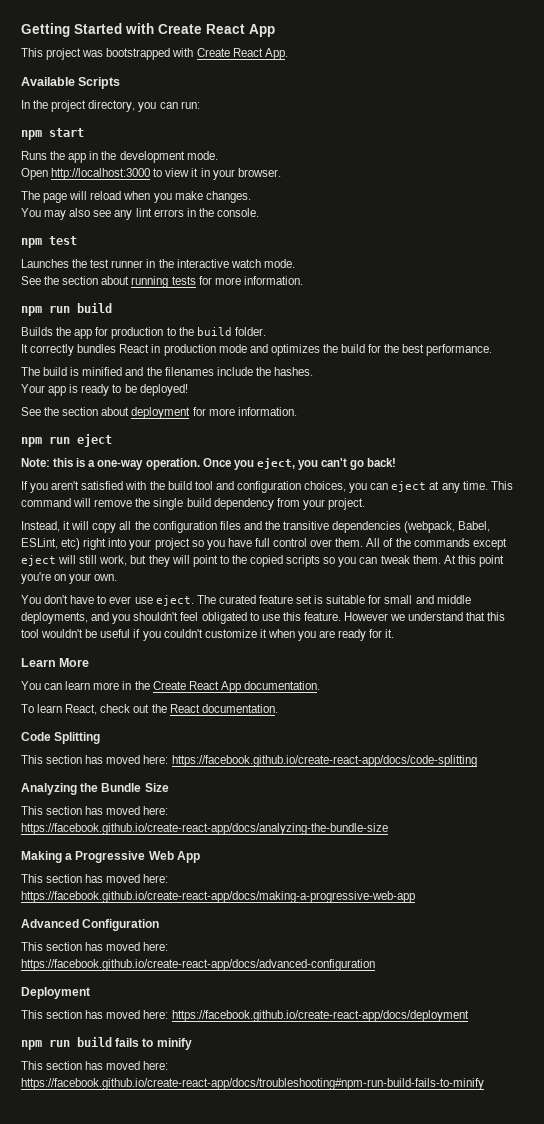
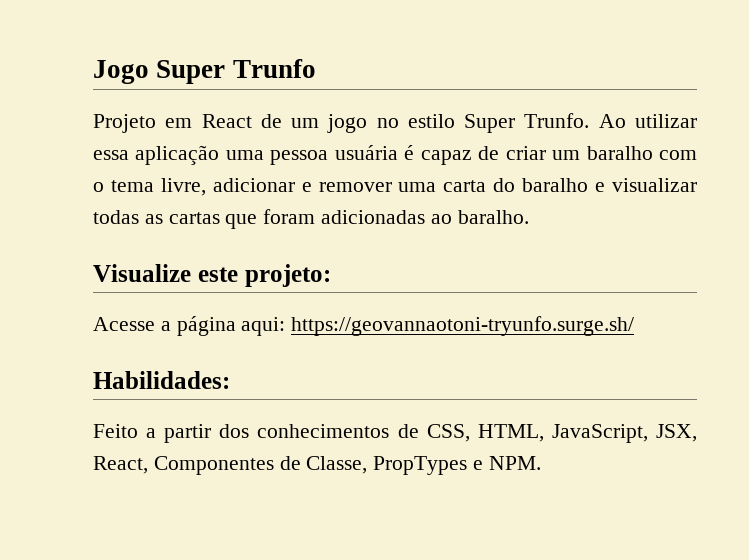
- Getting Started with Create React App
- This project was bootstrapped with Create React App.
- Available Scripts
- In the project directory, you can run:
- npm start
- Runs the app in the development mode.
- Open http://localhost:3000 to view it in your browser.
- The page will reload when you make changes.
- You may also see any lint errors in the console.
- npm test
- Launches the test runner in the interactive watch mode.
- See the section about running tests for more information.
- npm run build
- Builds the app for production to the build folder.
- It correctly bundles React in production mode and optimizes the build for the best performance.
- The build is minified and the filenames include the hashes.
- Your app is ready to be deployed!
- See the section about deployment for more information.
- npm run eject
- Note: this is a one-way operation. Once you eject, you can't go back!
- If you aren't satisfied with the build tool and configuration choices, you can eject at any time. This command will remove the single build dependency from your project.
- Instead, it will copy all the configuration files and the transitive dependencies (webpack, Babel, ESLint, etc) right into your project so you have full control over them. All of the commands except eject will still work, but they will point to the copied scripts so you can tweak them. At this point you're on your own.
- You don't have to ever use eject. The curated feature set is suitable for small and middle deployments, and you shouldn't feel obligated to use this feature. However we understand that this tool wouldn't be useful if you couldn't customize it when you are ready for it.
- Learn More
- You can learn more in the Create React App documentation.
- To learn React, check out the React documentation.
- Code Splitting
- This section has moved here: https://facebook.github.io/create-react-app/docs/code-splitting
- Analyzing the Bundle Size
- This section has moved here: https://facebook.github.io/create-react-app/docs/analyzing-the-bundle-size
- Making a Progressive Web App
- This section has moved here: https://facebook.github.io/create-react-app/docs/making-a-progressive-web-app
- Advanced Configuration
- This section has moved here: https://facebook.github.io/create-react-app/docs/advanced-configuration
- Deployment
- This section has moved here: https://facebook.github.io/create-react-app/docs/deployment
- npm run build fails to minify
- This section has moved here: https://facebook.github.io/create-react-app/docs/troubleshooting#npm-run-build-fails-to-minify
+ Jogo Super Trunfo
+ Projeto em React de um jogo no estilo Super Trunfo. Ao utilizar essa aplicação uma pessoa usuária é capaz de criar um baralho com o tema livre, adicionar e remover uma carta do baralho e visualizar todas as cartas que foram adicionadas ao baralho.
+ Visualize este projeto:
+ Acesse a página aqui: https://geovannaotoni-tryunfo.surge.sh/
+ Habilidades:
+ Feito a partir dos conhecimentos de CSS, HTML, JavaScript, JSX, React, Componentes de Classe, PropTypes e NPM.

